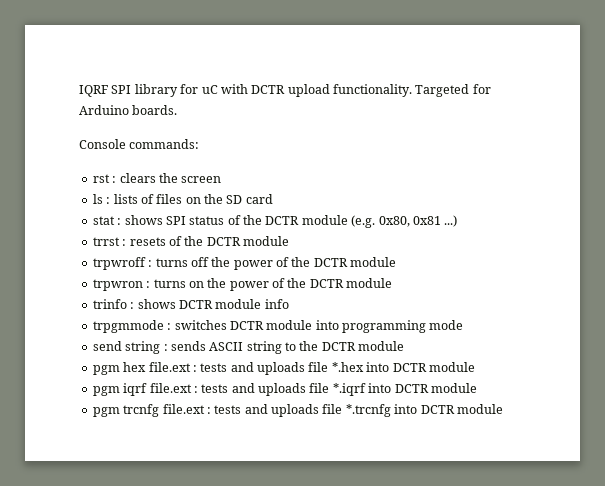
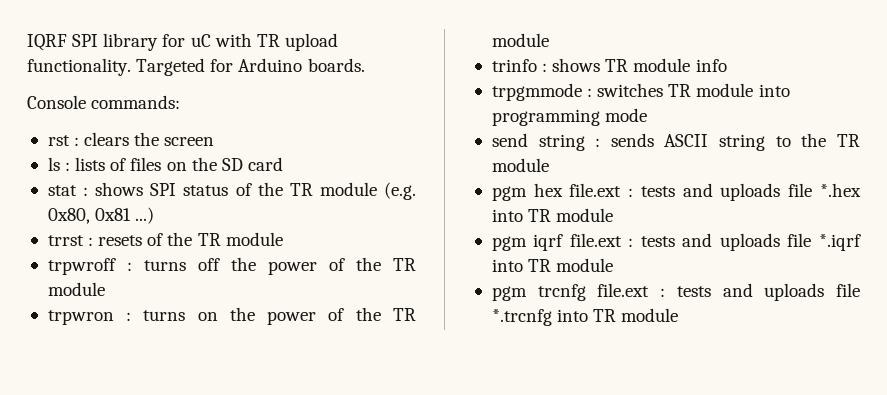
- IQRF SPI library for uC with DCTR upload functionality.
+ IQRF SPI library for uC with TR upload functionality.
- stat : shows SPI status of the DCTR module (e.g. 0x80, 0x81 ...)
+ stat : shows SPI status of the TR module (e.g. 0x80, 0x81 ...)
- trrst : resets of the DCTR module
+ trrst : resets of the TR module
- trpwroff : turns off the power of the DCTR module
+ trpwroff : turns off the power of the TR module
- trpwron : turns on the power of the DCTR module
+ trpwron : turns on the power of the TR module
- trinfo : shows DCTR module info
+ trinfo : shows TR module info
- trpgmmode : switches DCTR module into programming mode
+ trpgmmode : switches TR module into programming mode
- send string : sends ASCII string to the DCTR module
+ send string : sends ASCII string to the TR module
- pgm hex file.ext : tests and uploads file *.hex into DCTR module
+ pgm hex file.ext : tests and uploads file *.hex into TR module
- pgm iqrf file.ext : tests and uploads file *.iqrf into DCTR module
+ pgm iqrf file.ext : tests and uploads file *.iqrf into TR module
- pgm trcnfg file.ext : tests and uploads file *.trcnfg into DCTR module
+ pgm trcnfg file.ext : tests and uploads file *.trcnfg into TR module

